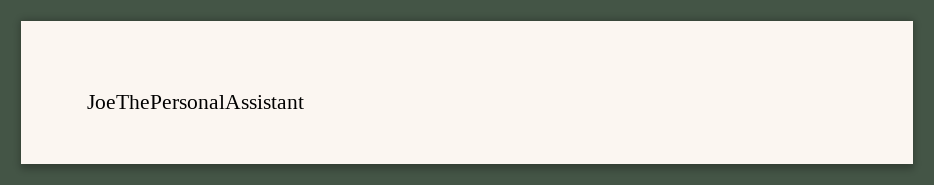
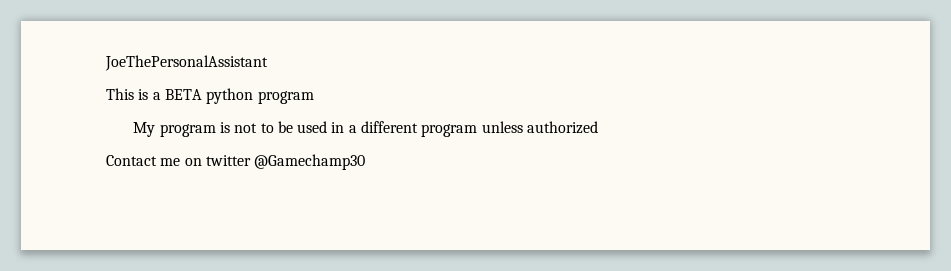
+ This is a BETA python program
+ My program is not to be used in a different program unless authorized
+ Contact me on twitter @Gamechamp30

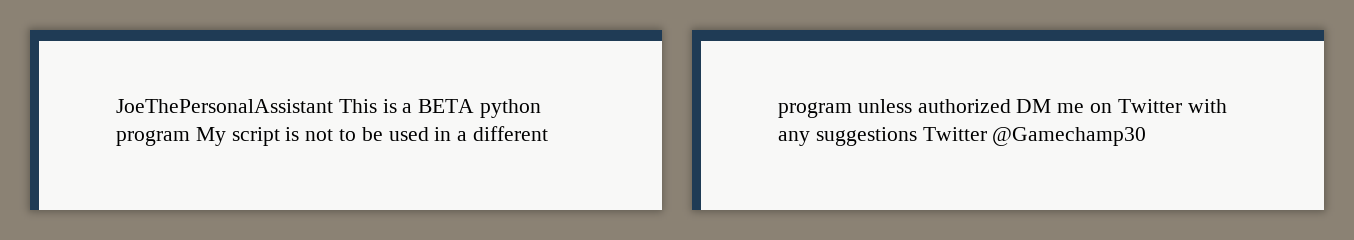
- JoeThePersonalAssistant
- This is a BETA python program
- My program is not to be used in a different program unless authorized
- Contact me on twitter @Gamechamp30
+ JoeThePersonalAssistant This is a BETA python program My script is not to be used in a different program unless authorized DM me on Twitter with any suggestions Twitter @Gamechamp30

